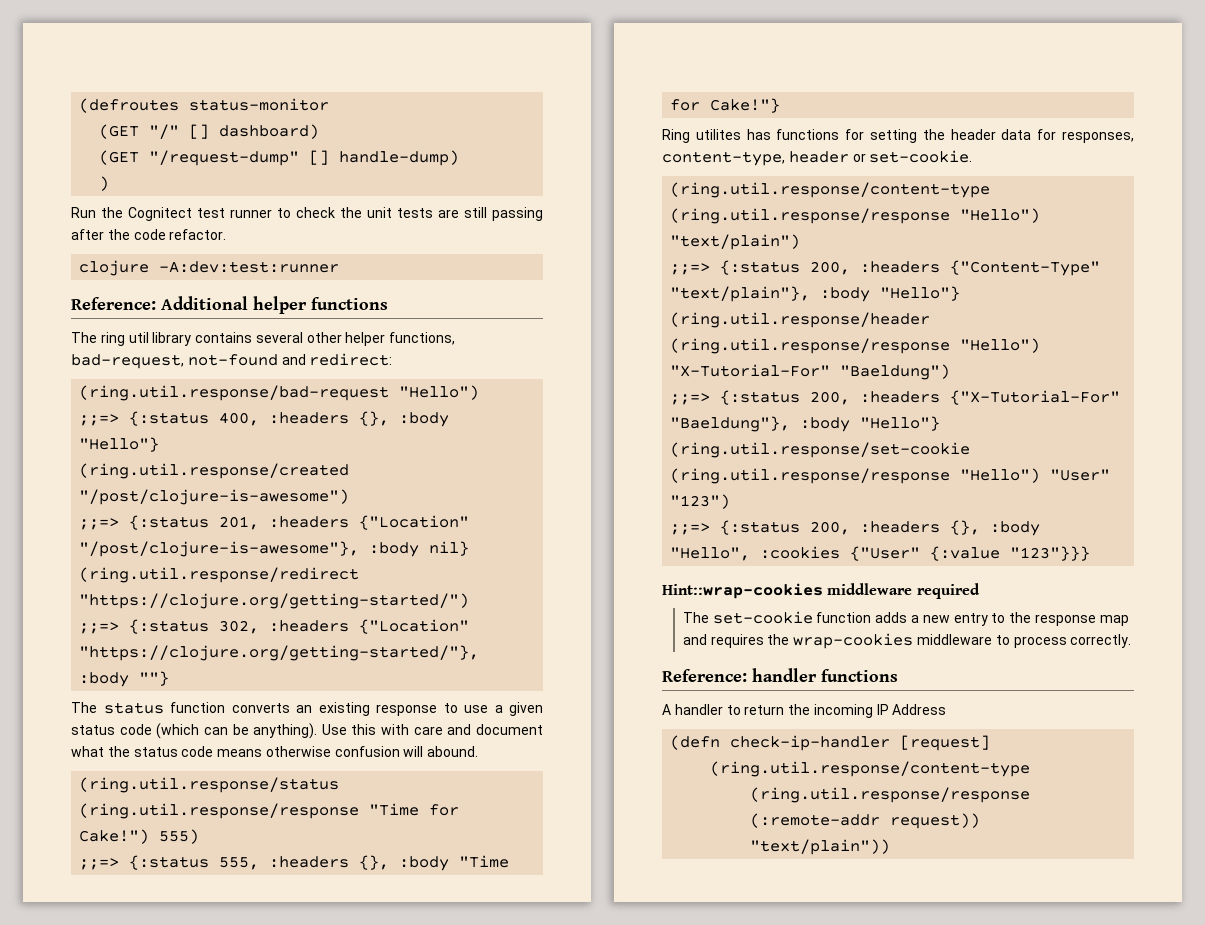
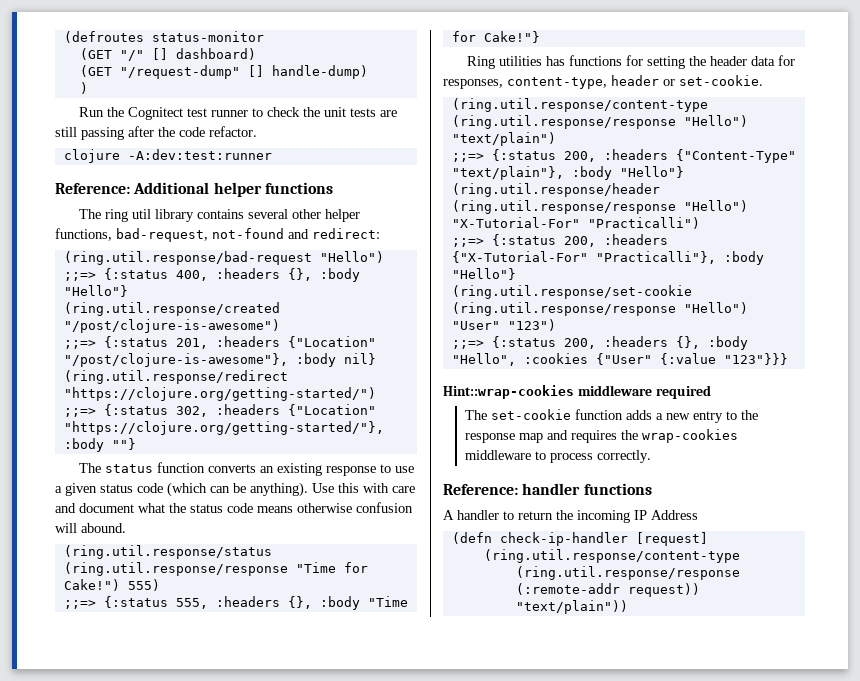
- Ring utilites has functions for setting the header data for responses, content-type, header or set-cookie.
+ Ring utilities has functions for setting the header data for responses, content-type, header or set-cookie.
- (ring.util.response/header (ring.util.response/response "Hello") "X-Tutorial-For" "Baeldung")
+ (ring.util.response/header (ring.util.response/response "Hello") "X-Tutorial-For" "Practicalli")
- ;;=> {:status 200, :headers {"X-Tutorial-For" "Baeldung"}, :body "Hello"}
+ ;;=> {:status 200, :headers {"X-Tutorial-For" "Practicalli"}, :body "Hello"}

